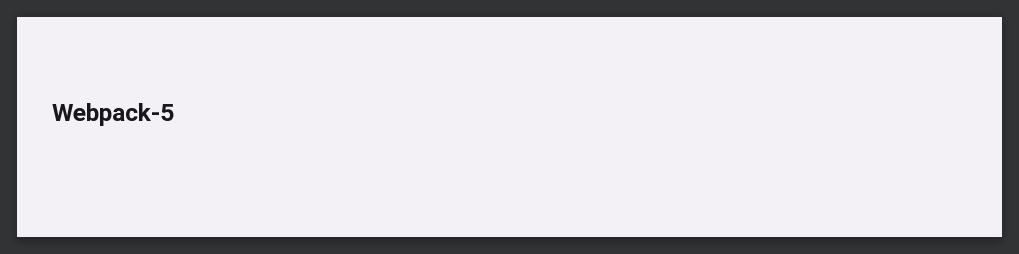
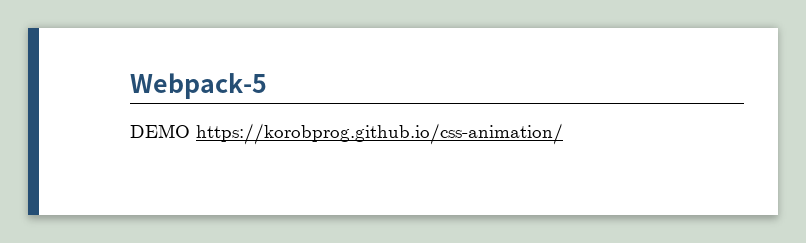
+ DEMO https://korobprog.github.io/css-animation/

